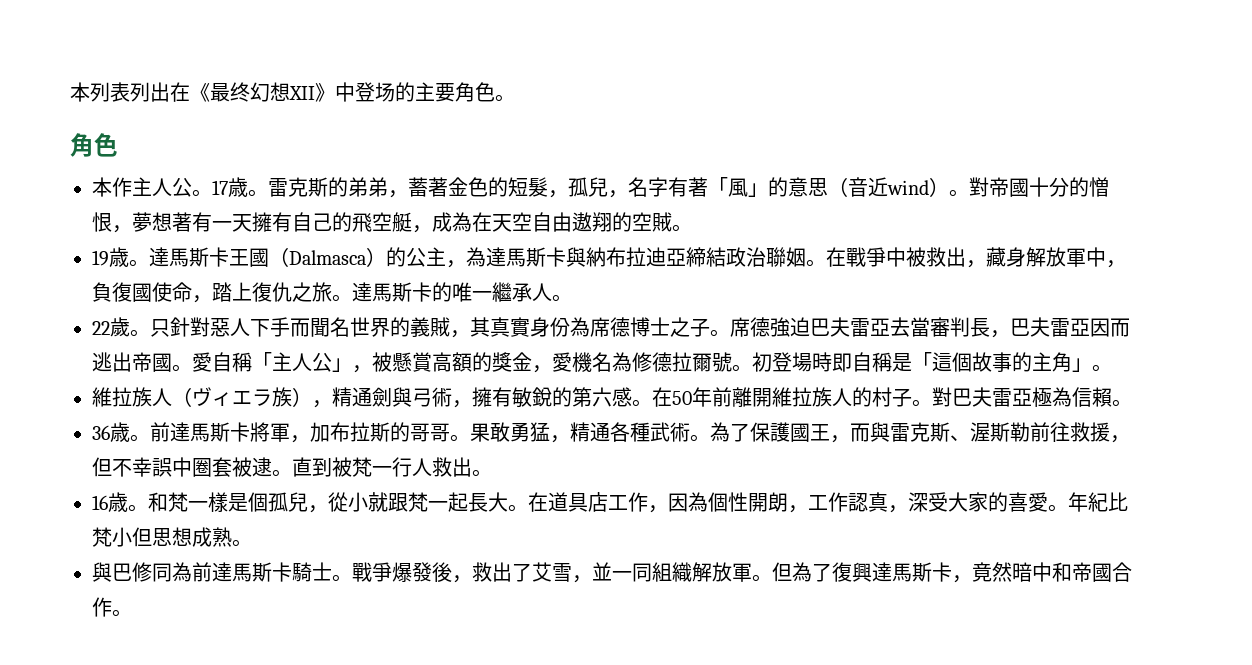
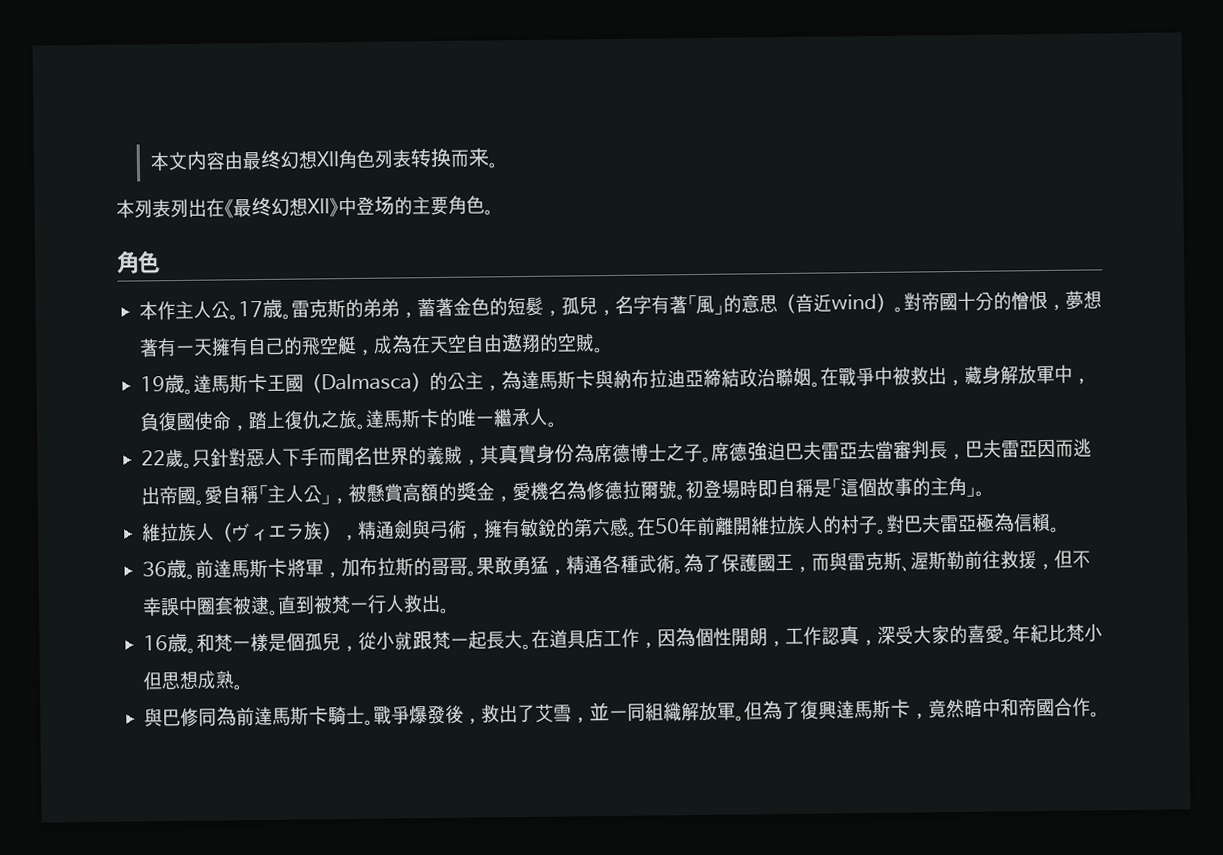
+ 本文内容由最终幻想XII角色列表转换而来。

